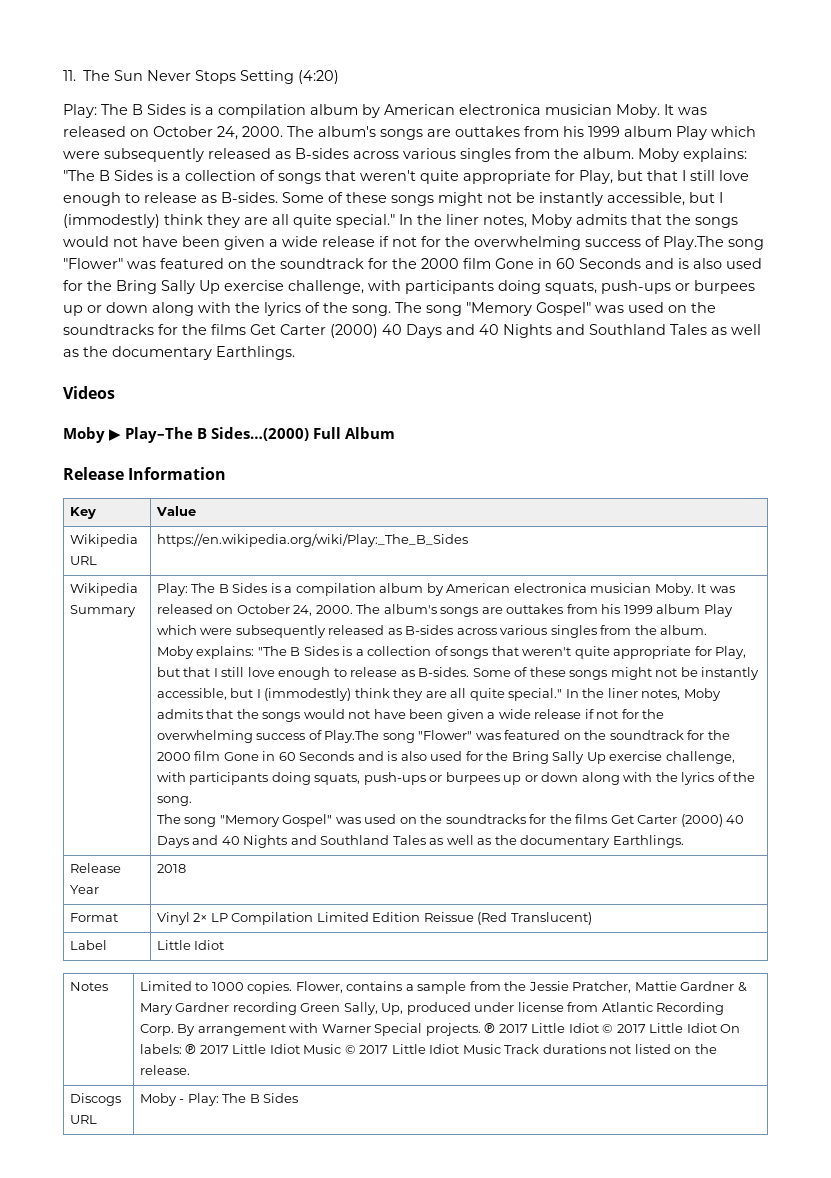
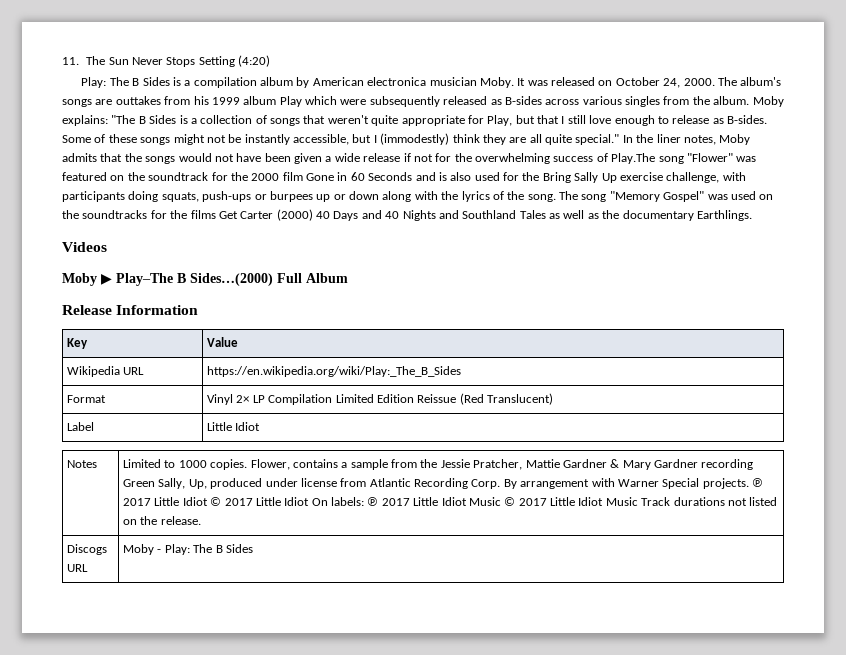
- Wikipedia Summary | Play: The B Sides is a compilation album by American electronica musician Moby. It was released on October 24, 2000. The album's songs are outtakes from his 1999 album Play which were subsequently released as B-sides across various singles from the album.
- Moby explains: "The B Sides is a collection of songs that weren't quite appropriate for Play, but that I still love enough to release as B-sides. Some of these songs might not be instantly accessible, but I (immodestly) think they are all quite special." In the liner notes, Moby admits that the songs would not have been given a wide release if not for the overwhelming success of Play.The song "Flower" was featured on the soundtrack for the 2000 film Gone in 60 Seconds and is also used for the Bring Sally Up exercise challenge, with participants doing squats, push-ups or burpees up or down along with the lyrics of the song.
- The song "Memory Gospel" was used on the soundtracks for the films Get Carter (2000) 40 Days and 40 Nights and Southland Tales as well as the documentary Earthlings.
- Release Year | 2018

